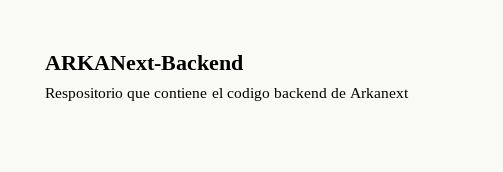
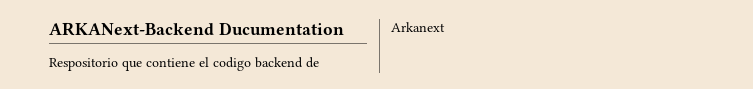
- ARKANext-Backend
+ ARKANext-Backend Ducumentation

